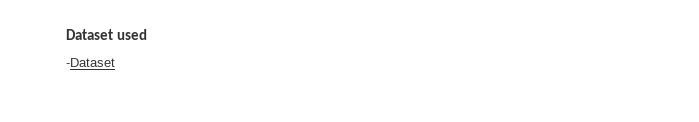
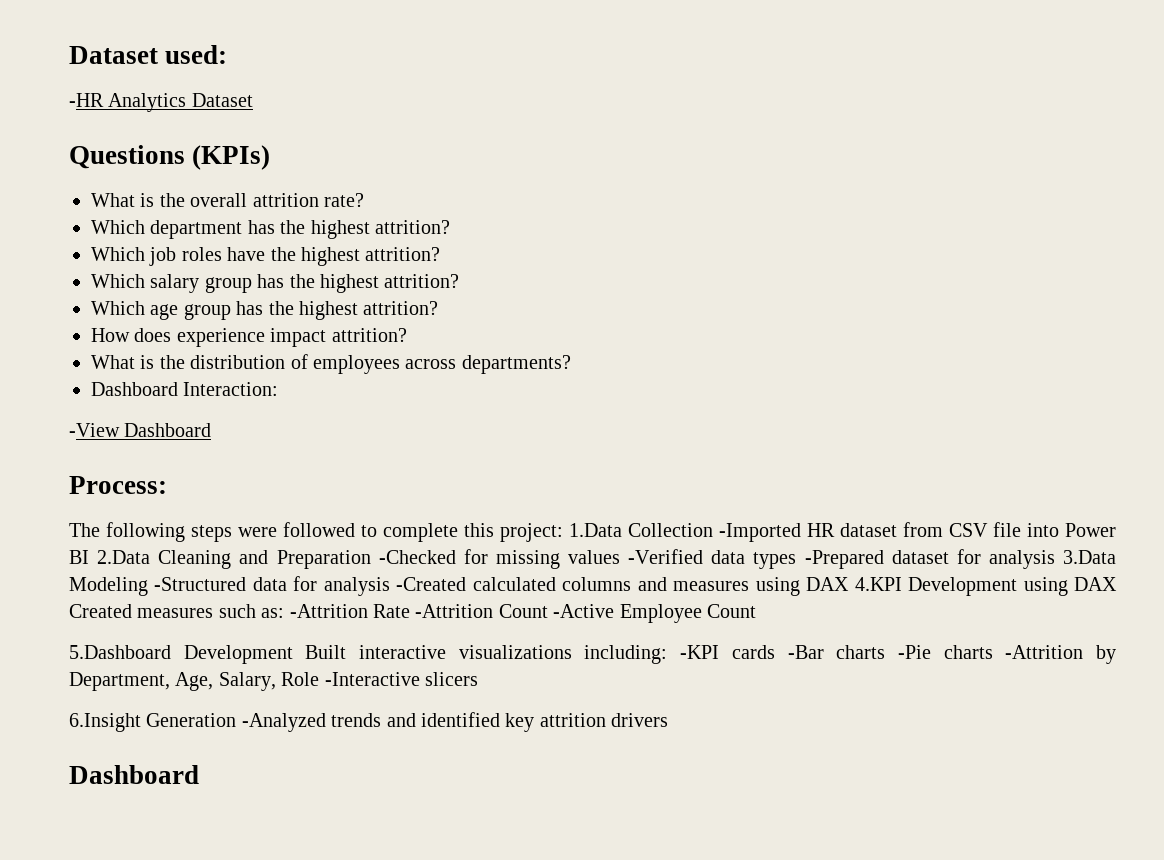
- Dataset used
- -Dataset
+ Dataset used:
+ -HR Analytics Dataset
+ Questions (KPIs)
+ What is the overall attrition rate?
+ Which department has the highest attrition?
+ Which job roles have the highest attrition?
+ Which salary group has the highest attrition?
+ Which age group has the highest attrition?
+ How does experience impact attrition?
+ What is the distribution of employees across departments?
+ Dashboard Interaction:
+ -View Dashboard
+ Process:
+ The following steps were followed to complete this project: 1.Data Collection -Imported HR dataset from CSV file into Power BI 2.Data Cleaning and Preparation -Checked for missing values -Verified data types -Prepared dataset for analysis 3.Data Modeling -Structured data for analysis -Created calculated columns and measures using DAX 4.KPI Development using DAX Created measures such as: -Attrition Rate -Attrition Count -Active Employee Count
+ 5.Dashboard Development Built interactive visualizations including: -KPI cards -Bar charts -Pie charts -Attrition by Department, Age, Salary, Role -Interactive slicers
+ 6.Insight Generation -Analyzed trends and identified key attrition drivers
+ Dashboard

